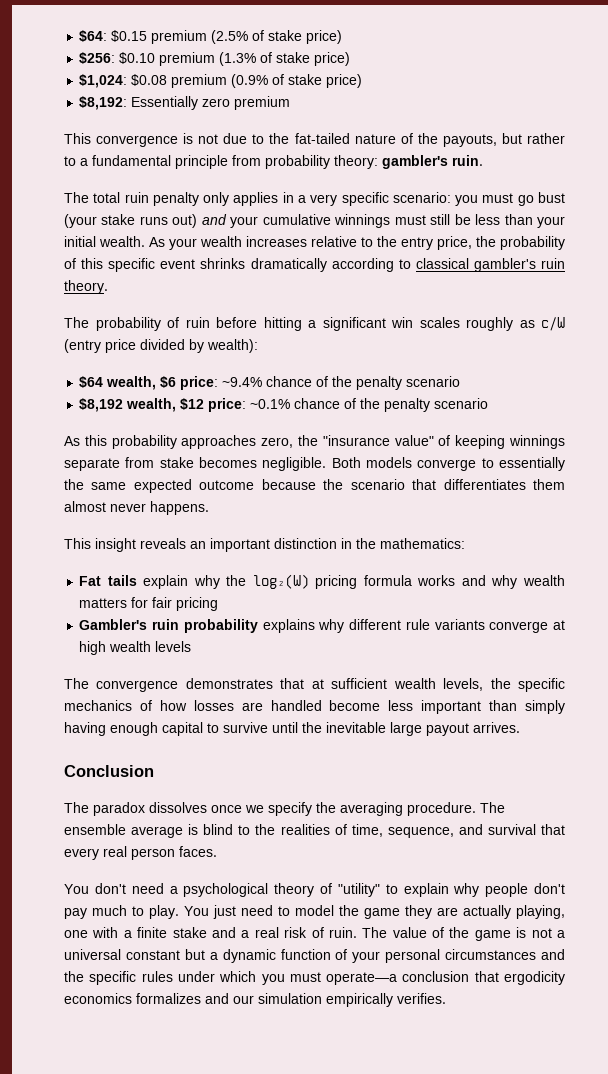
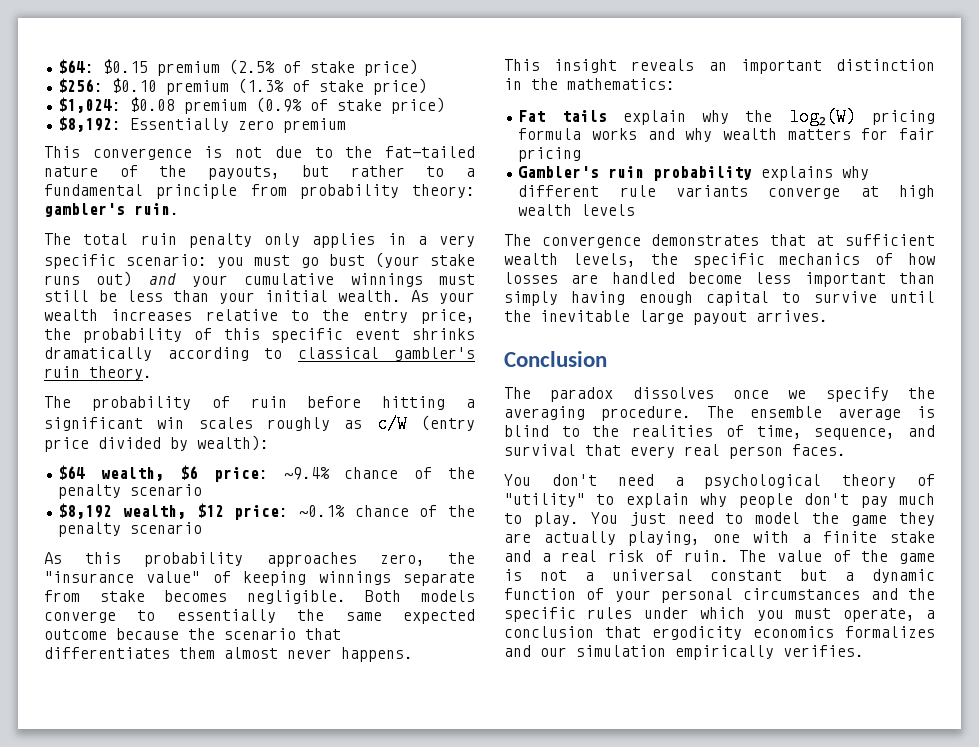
- The value of the game is not a universal constant but a dynamic function of your personal circumstances and the specific rules under which you must operate—a conclusion that ergodicity economics formalizes and our simulation empirically verifies.
+ The value of the game is not a universal constant but a dynamic function of your personal circumstances and the specific rules under which you must operate, a conclusion that ergodicity economics formalizes and our simulation empirically verifies.

